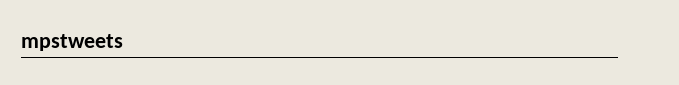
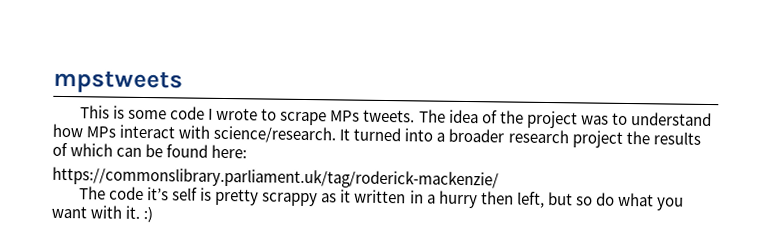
+ This is some code I wrote to scrape MPs tweets. The idea of the project was to understand how MPs interact with science/research. It turned into a broader research project the results of which can be found here:
+ https://commonslibrary.parliament.uk/tag/roderick-mackenzie/
+ The code it’s self is pretty scrappy as it written in a hurry then left, but so do what you want with it. :)

